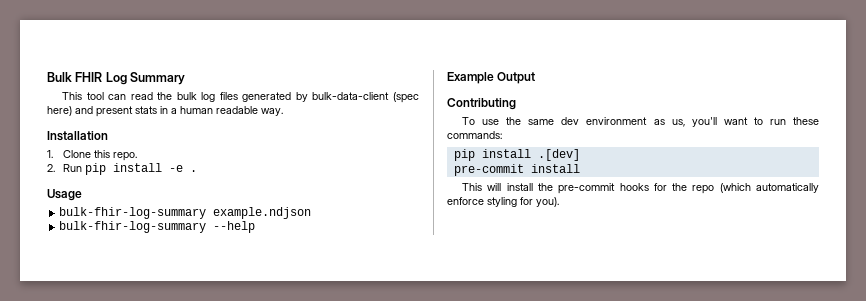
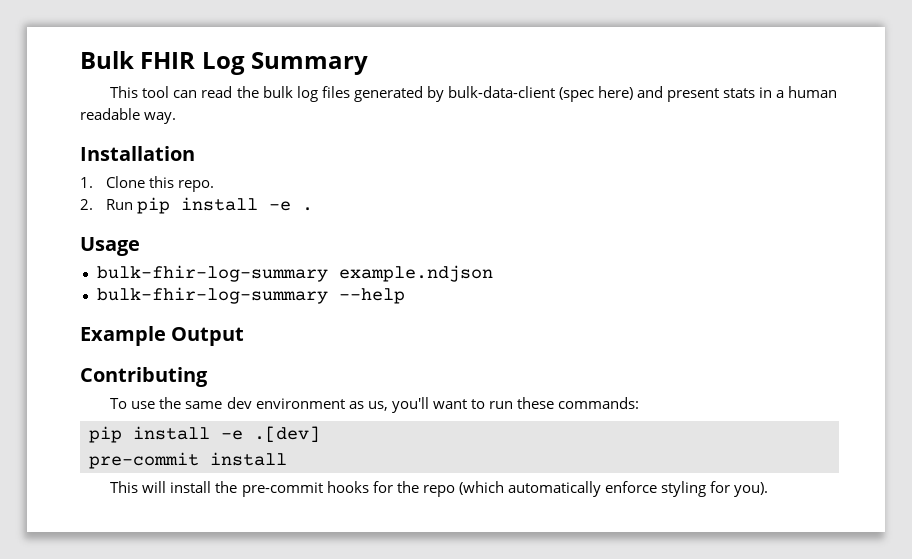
- pip install .[dev]
+ pip install -e .[dev]

